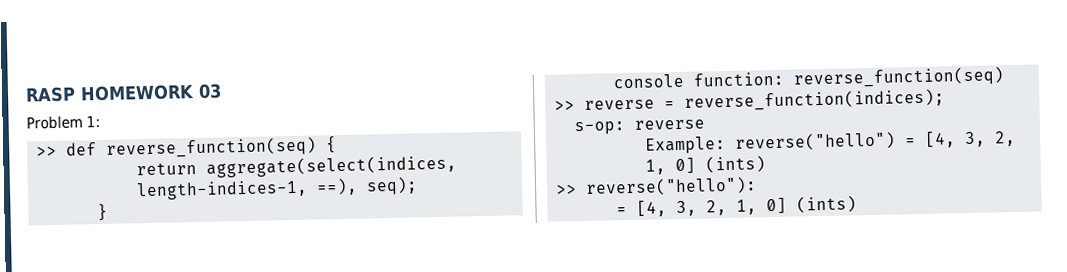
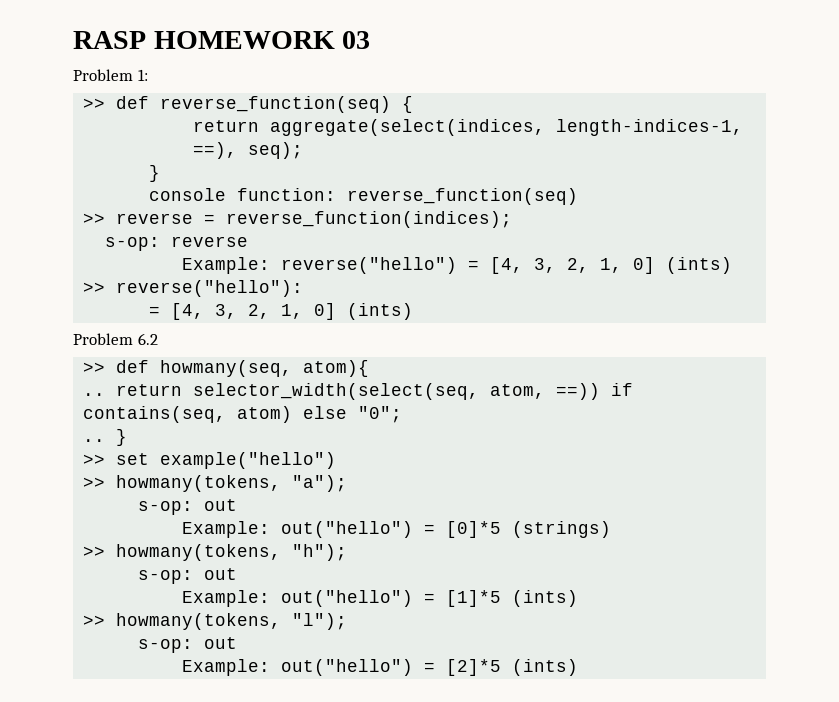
+ Problem 6.2
+ >> def howmany(seq, atom){
+ .. return selector_width(select(seq, atom, ==)) if contains(seq, atom) else "0";
+ .. }
+ >> set example("hello")
+ >> howmany(tokens, "a");
+ s-op: out
+ Example: out("hello") = [0]*5 (strings)
+ >> howmany(tokens, "h");
+ s-op: out
+ Example: out("hello") = [1]*5 (ints)
+ >> howmany(tokens, "l");
+ s-op: out
+ Example: out("hello") = [2]*5 (ints)

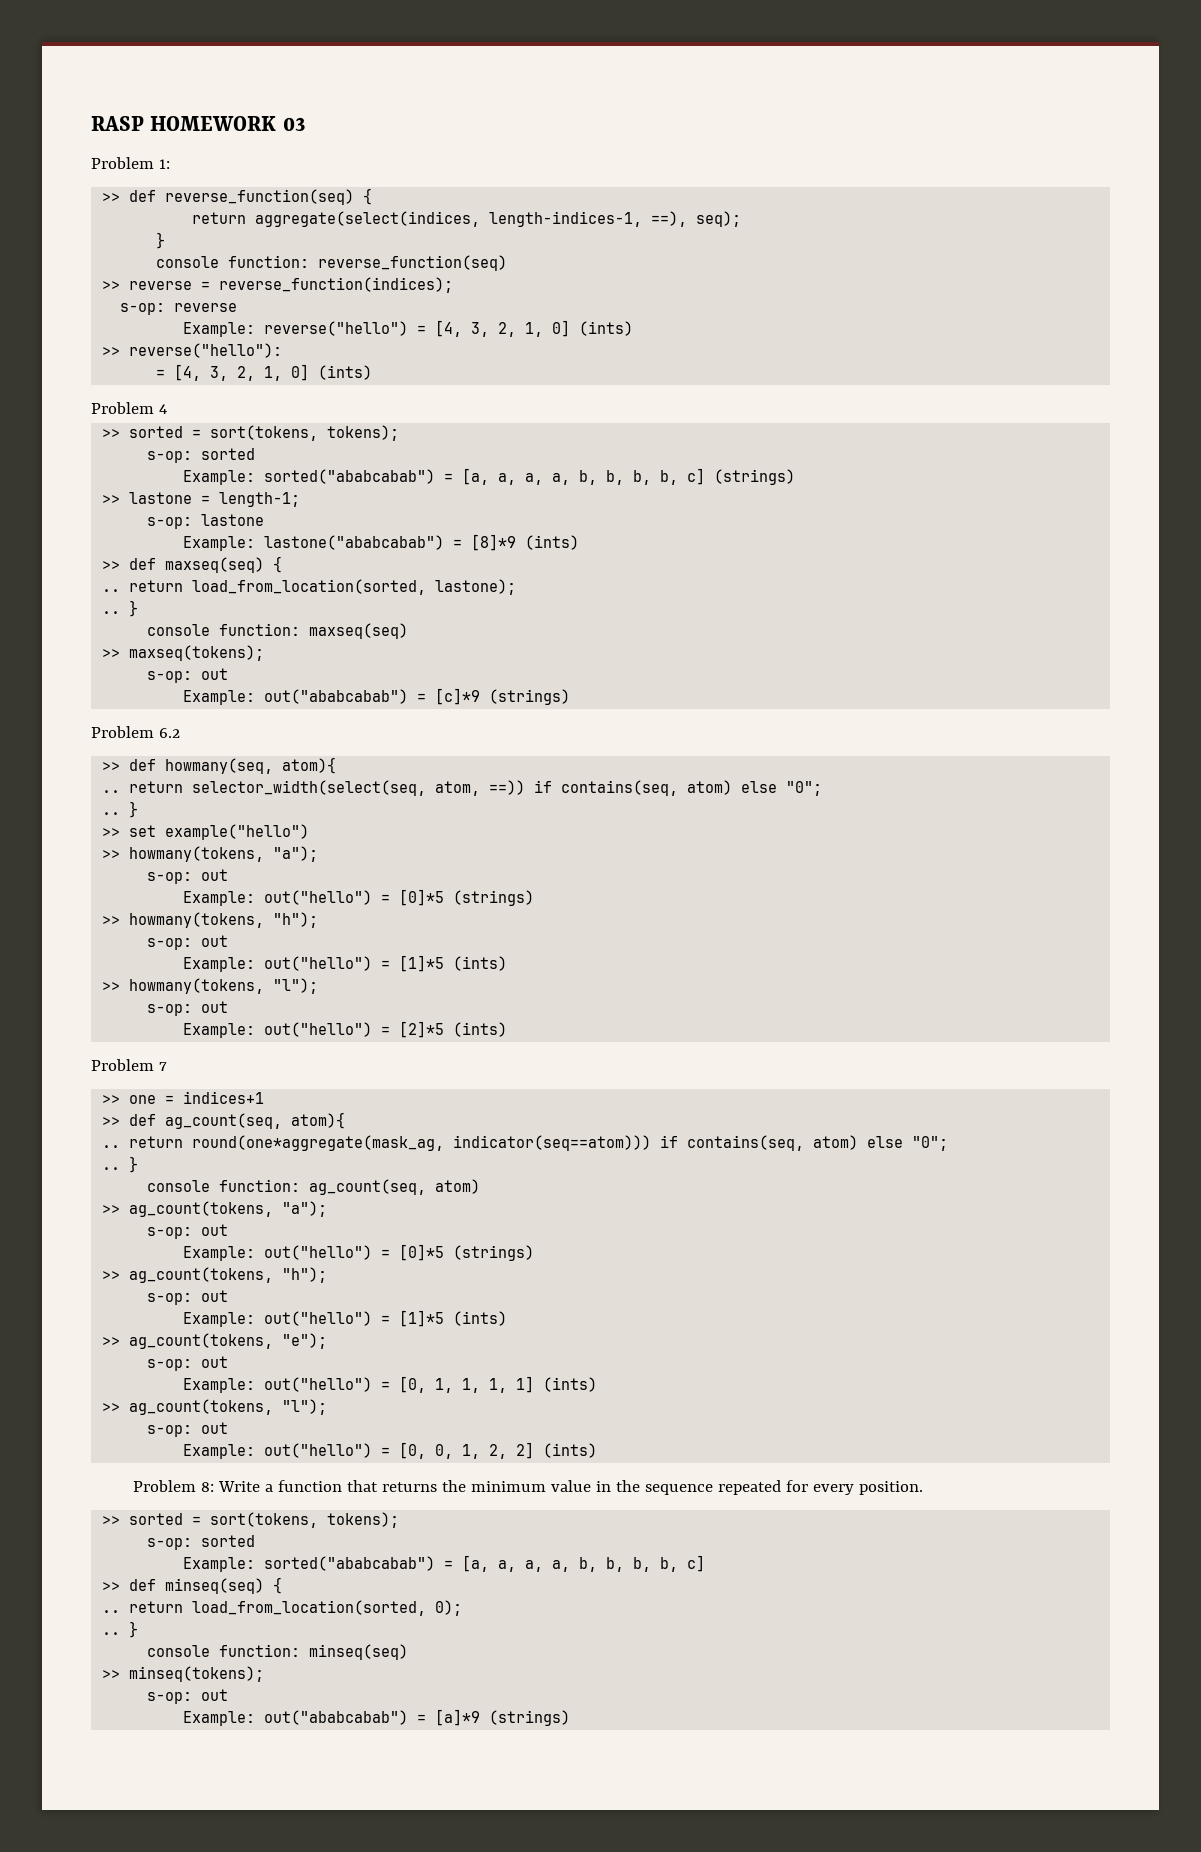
+ Problem 4
+ >> sorted = sort(tokens, tokens);
+ s-op: sorted
+ Example: sorted("ababcabab") = [a, a, a, a, b, b, b, b, c] (strings)
+ >> lastone = length-1;
+ s-op: lastone
+ Example: lastone("ababcabab") = [8]*9 (ints)
+ >> def maxseq(seq) {
+ .. return load_from_location(sorted, lastone);
+ .. }
+ console function: maxseq(seq)
+ >> maxseq(tokens);
+ s-op: out
+ Example: out("ababcabab") = [c]*9 (strings)
+ Problem 7
+ >> one = indices+1
+ >> def ag_count(seq, atom){
+ .. return round(one*aggregate(mask_ag, indicator(seq==atom))) if contains(seq, atom) else "0";
+ .. }
+ console function: ag_count(seq, atom)
+ >> ag_count(tokens, "a");
+ s-op: out
+ Example: out("hello") = [0]*5 (strings)
+ >> ag_count(tokens, "h");
+ s-op: out
+ Example: out("hello") = [1]*5 (ints)
+ >> ag_count(tokens, "e");
+ s-op: out
+ Example: out("hello") = [0, 1, 1, 1, 1] (ints)
+ >> ag_count(tokens, "l");
+ s-op: out
+ Example: out("hello") = [0, 0, 1, 2, 2] (ints)
+ Problem 8: Write a function that returns the minimum value in the sequence repeated for every position.
+ >> sorted = sort(tokens, tokens);
+ s-op: sorted
+ Example: sorted("ababcabab") = [a, a, a, a, b, b, b, b, c]
+ >> def minseq(seq) {
+ .. return load_from_location(sorted, 0);
+ .. }
+ console function: minseq(seq)
+ >> minseq(tokens);
+ s-op: out
+ Example: out("ababcabab") = [a]*9 (strings)

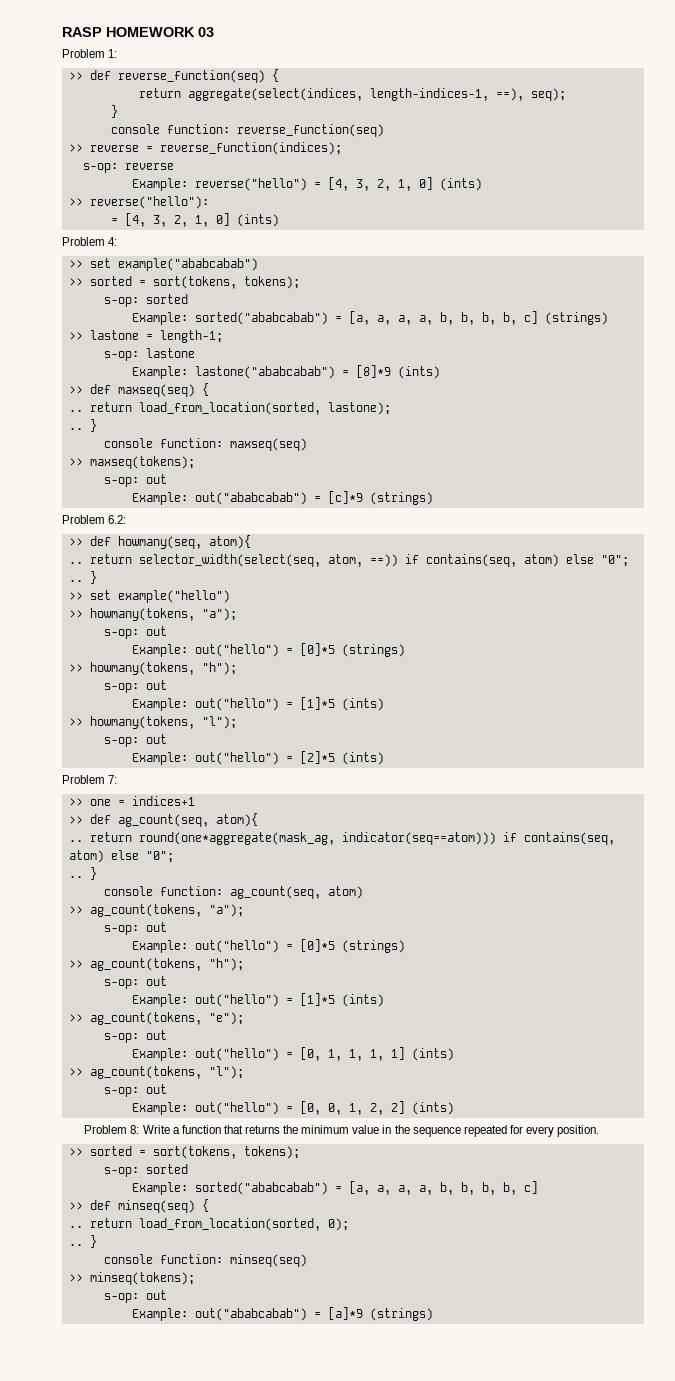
- Problem 4
+ Problem 4:
+ >> set example("ababcabab")
- Problem 6.2
+ Problem 6.2:
- Problem 7
+ Problem 7:

